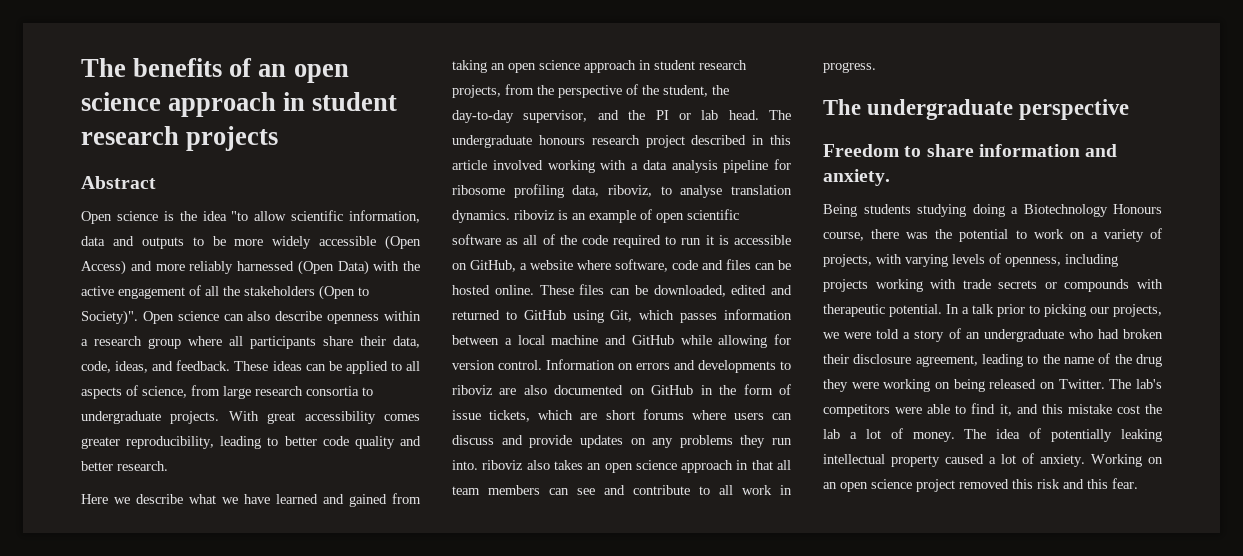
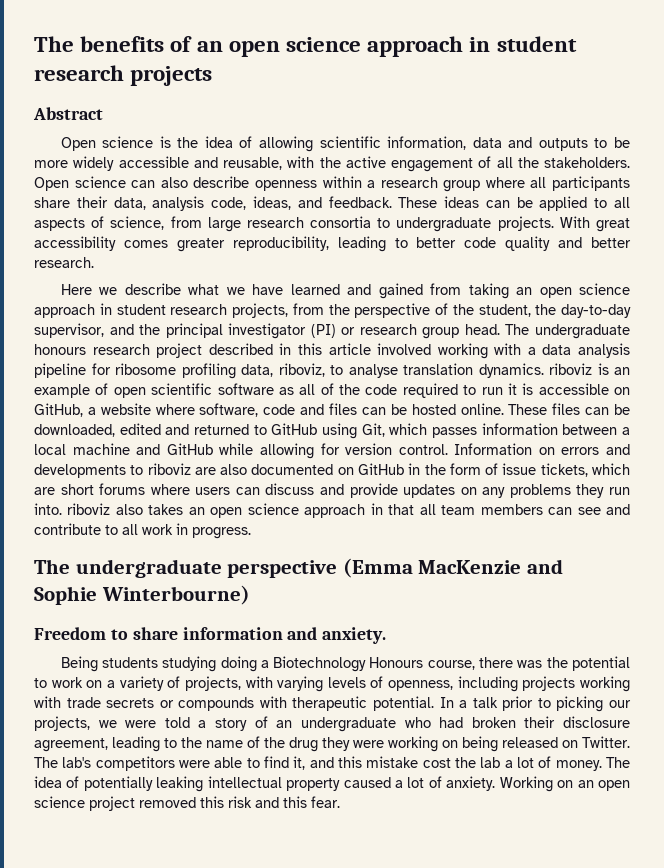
- Open science is the idea "to allow scientific information, data and outputs to be more widely accessible (Open Access) and more reliably harnessed (Open Data) with the active engagement of all the stakeholders (Open to Society)".
+ Open science is the idea of allowing scientific information, data and outputs to be more widely accessible and reusable, with the active engagement of all the stakeholders.
- Open science can also describe openness within a research group where all participants share their data, code, ideas, and feedback.
+ Open science can also describe openness within a research group where all participants share their data, analysis code, ideas, and feedback.
- Here we describe what we have learned and gained from taking an open science approach in student research projects, from the perspective of the student, the day-to-day supervisor, and the PI or lab head.
+ Here we describe what we have learned and gained from taking an open science approach in student research projects, from the perspective of the student, the day-to-day supervisor, and the principal investigator (PI) or research group head.
- The undergraduate perspective
+ The undergraduate perspective (Emma MacKenzie and Sophie Winterbourne)

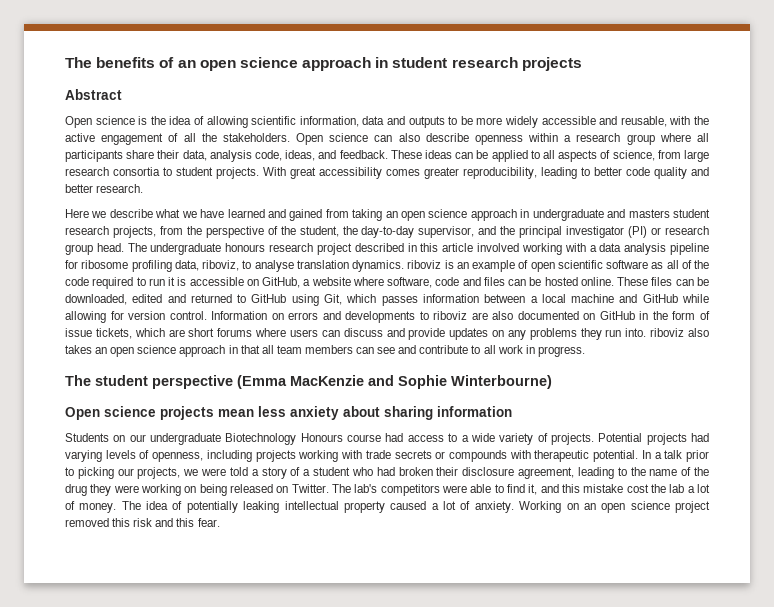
- These ideas can be applied to all aspects of science, from large research consortia to undergraduate projects.
+ These ideas can be applied to all aspects of science, from large research consortia to student projects.
- Here we describe what we have learned and gained from taking an open science approach in student research projects, from the perspective of the student, the day-to-day supervisor, and the principal investigator (PI) or research group head.
+ Here we describe what we have learned and gained from taking an open science approach in undergraduate and masters student research projects, from the perspective of the student, the day-to-day supervisor, and the principal investigator (PI) or research group head.
- The undergraduate perspective (Emma MacKenzie and Sophie Winterbourne)
+ The student perspective (Emma MacKenzie and Sophie Winterbourne)
- Freedom to share information and anxiety.
- Being students studying doing a Biotechnology Honours course, there was the potential to work on a variety of projects, with varying levels of openness, including projects working with trade secrets or compounds with therapeutic potential.
+ Open science projects mean less anxiety about sharing information
+ Students on our undergraduate Biotechnology Honours course had access to a wide variety of projects. Potential projects had varying levels of openness, including projects working with trade secrets or compounds with therapeutic potential.
- In a talk prior to picking our projects, we were told a story of an undergraduate who had broken their disclosure agreement, leading to the name of the drug they were working on being released on Twitter.
+ In a talk prior to picking our projects, we were told a story of a student who had broken their disclosure agreement, leading to the name of the drug they were working on being released on Twitter.

